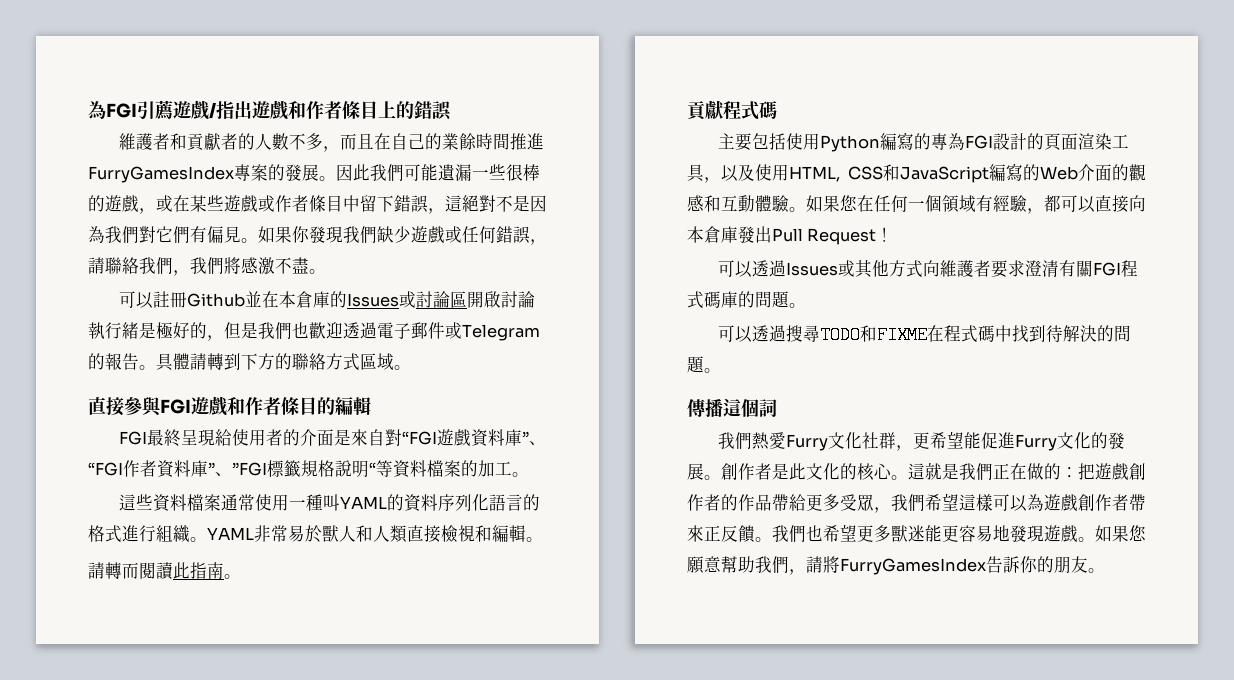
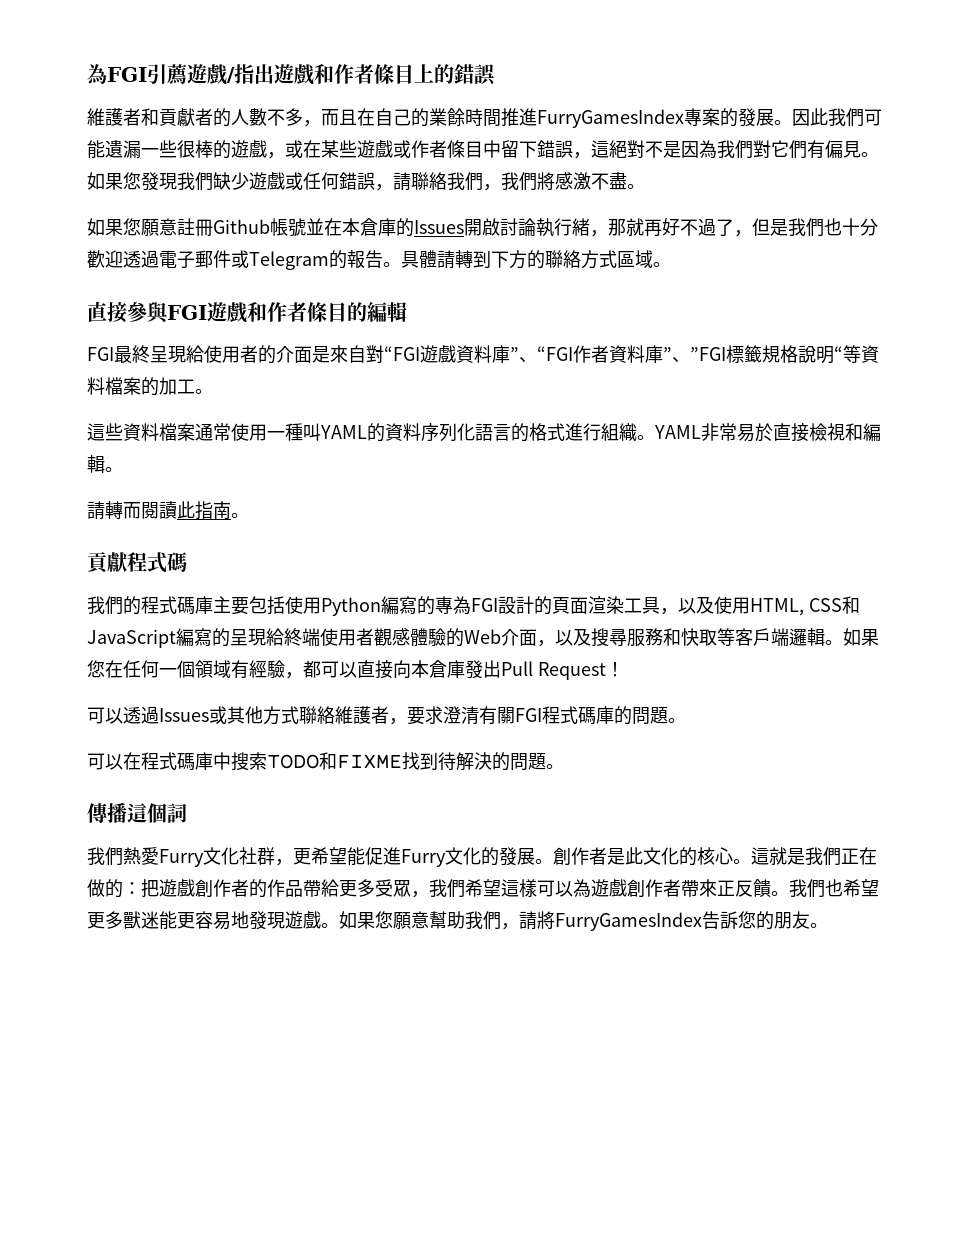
- 如果你發現我們缺少遊戲或任何錯誤，請聯絡我們，我們將感激不盡。
+ 如果您發現我們缺少遊戲或任何錯誤，請聯絡我們，我們將感激不盡。
- 可以註冊Github並在本倉庫的Issues或討論區開啟討論執行緒是極好的，但是我們也歡迎透過電子郵件或Telegram的報告。
+ 如果您願意註冊Github帳號並在本倉庫的Issues開啟討論執行緒，那就再好不過了，但是我們也十分歡迎透過電子郵件或Telegram的報告。
- YAML非常易於獸人和人類直接檢視和編輯。
+ YAML非常易於直接檢視和編輯。
- 主要包括使用Python編寫的專為FGI設計的頁面渲染工具，以及使用HTML, CSS和JavaScript編寫的Web介面的觀感和互動體驗。
+ 我們的程式碼庫主要包括使用Python編寫的專為FGI設計的頁面渲染工具，以及使用HTML, CSS和JavaScript編寫的呈現給終端使用者觀感體驗的Web介面，以及搜尋服務和快取等客戶端邏輯。
- 可以透過Issues或其他方式向維護者要求澄清有關FGI程式碼庫的問題。
+ 可以透過Issues或其他方式聯絡維護者，要求澄清有關FGI程式碼庫的問題。
- 可以透過搜尋TODO和FIXME在程式碼中找到待解決的問題。
+ 可以在程式碼庫中搜索TODO和FIXME找到待解決的問題。
- 如果您願意幫助我們，請將FurryGamesIndex告訴你的朋友。
+ 如果您願意幫助我們，請將FurryGamesIndex告訴您的朋友。

